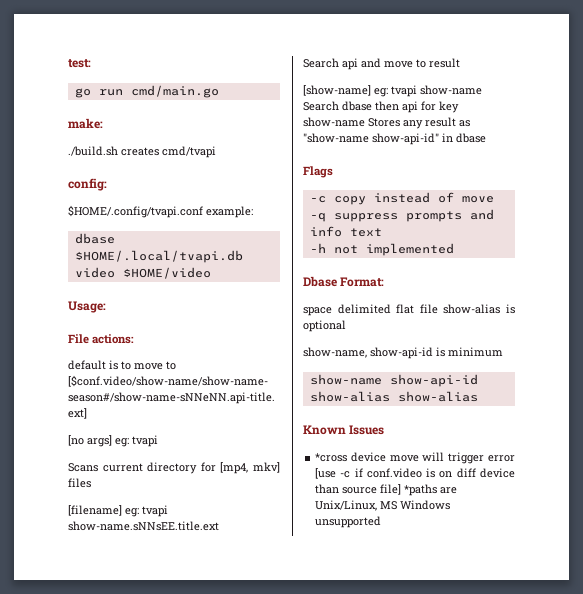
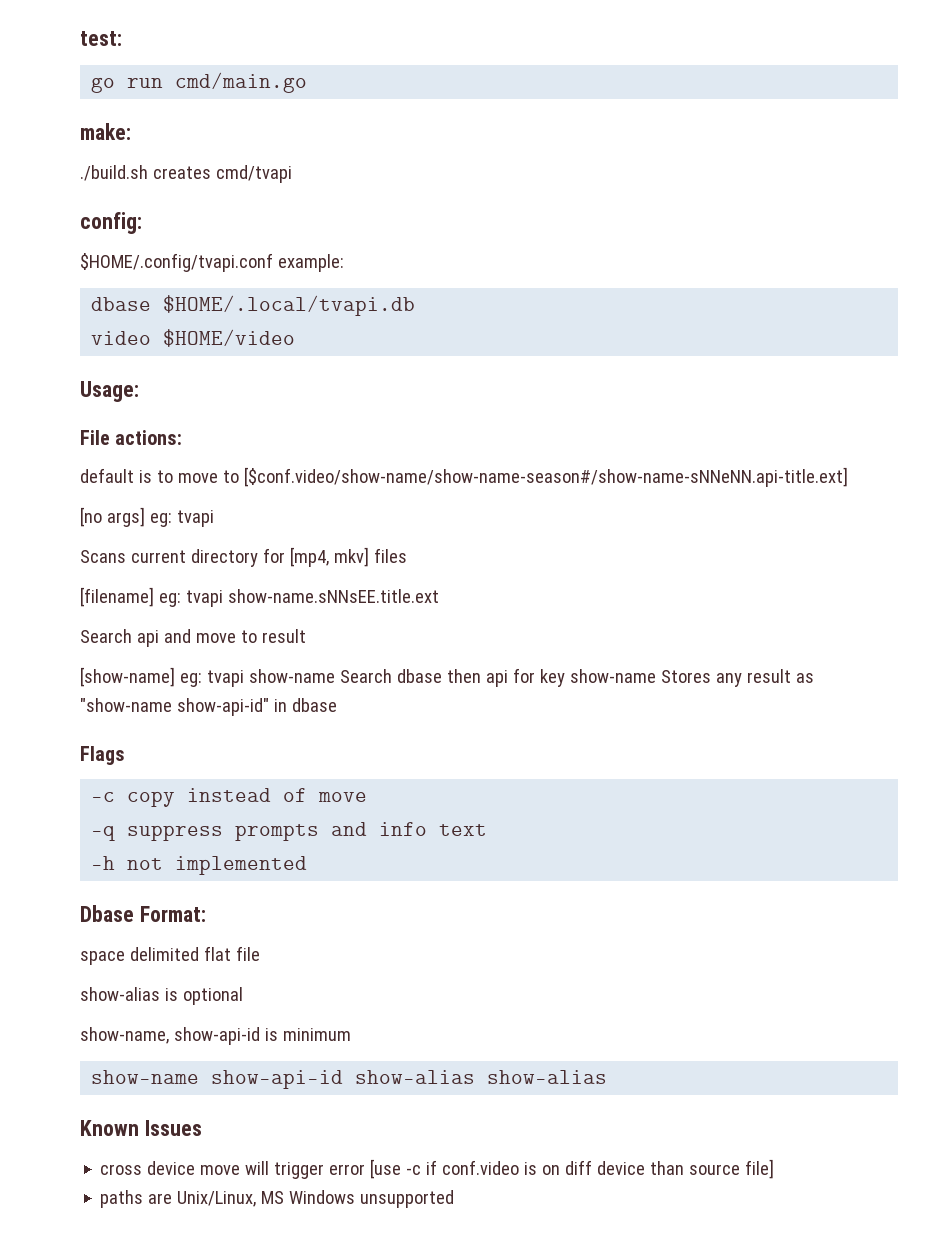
- space delimited flat file show-alias is optional
+ space delimited flat file
+ show-alias is optional
- *cross device move will trigger error [use -c if conf.video is on diff device than source file] *paths are Unix/Linux, MS Windows unsupported
+ cross device move will trigger error [use -c if conf.video is on diff device than source file]
+ paths are Unix/Linux, MS Windows unsupported

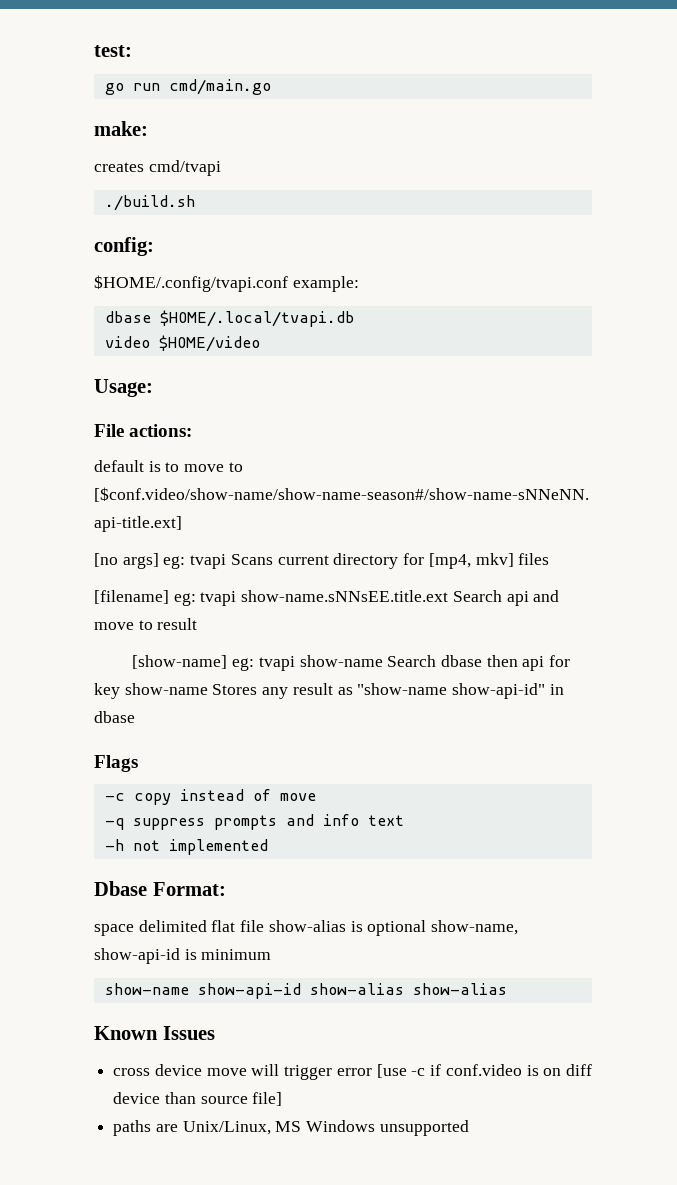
- ./build.sh creates cmd/tvapi
+ creates cmd/tvapi
+ ./build.sh
- [no args] eg: tvapi
- Scans current directory for [mp4, mkv] files
+ [no args] eg: tvapi Scans current directory for [mp4, mkv] files
- [filename] eg: tvapi show-name.sNNsEE.title.ext
- Search api and move to result
+ [filename] eg: tvapi show-name.sNNsEE.title.ext Search api and move to result
- space delimited flat file
- show-alias is optional
- show-name, show-api-id is minimum
+ space delimited flat file show-alias is optional show-name, show-api-id is minimum

